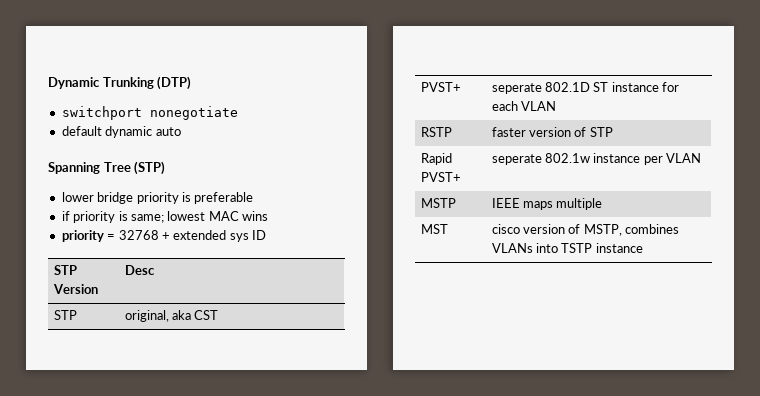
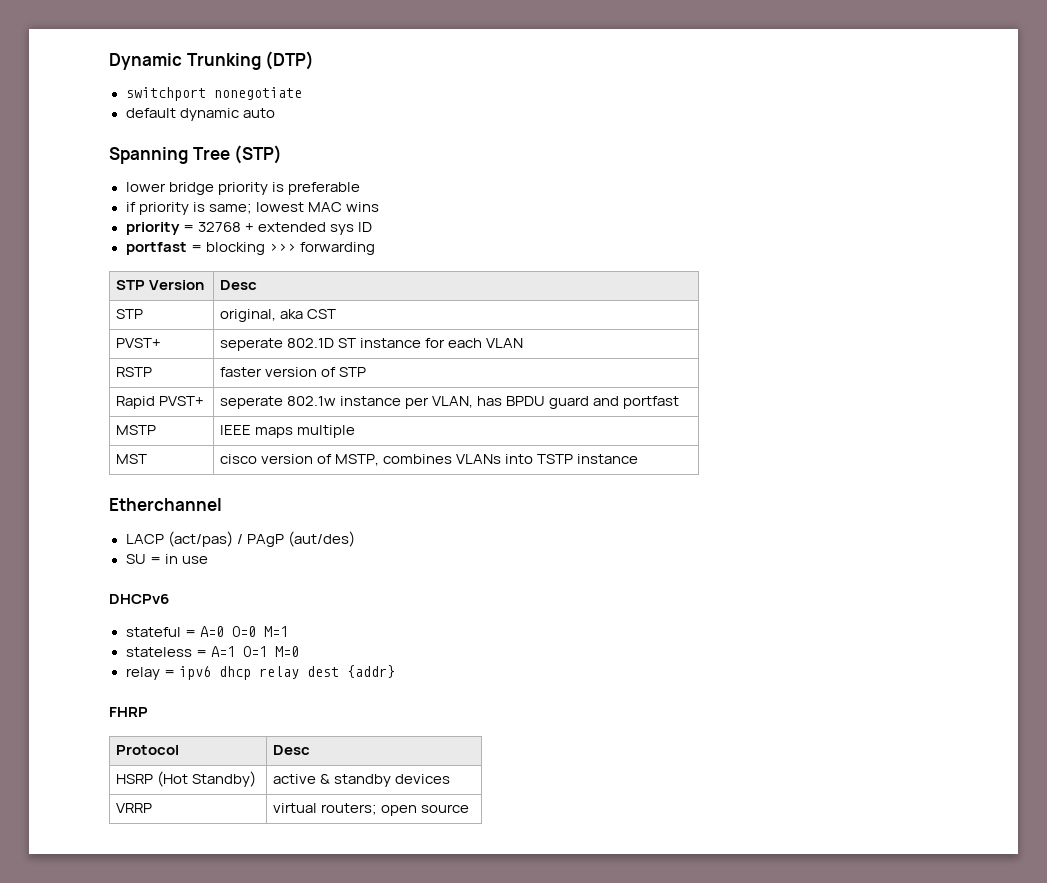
+ portfast = blocking >>> forwarding
- Rapid PVST+ | seperate 802.1w instance per VLAN
+ Rapid PVST+ | seperate 802.1w instance per VLAN, has BPDU guard and portfast
+ Etherchannel
+ LACP (act/pas) / PAgP (aut/des)
+ SU = in use
+ DHCPv6
+ stateful = A=0 O=0 M=1
+ stateless = A=1 O=1 M=0
+ relay = ipv6 dhcp relay dest {addr}
+ FHRP
+ Protocol | Desc
+ HSRP (Hot Standby) | active & standby devices
+ VRRP | virtual routers; open source

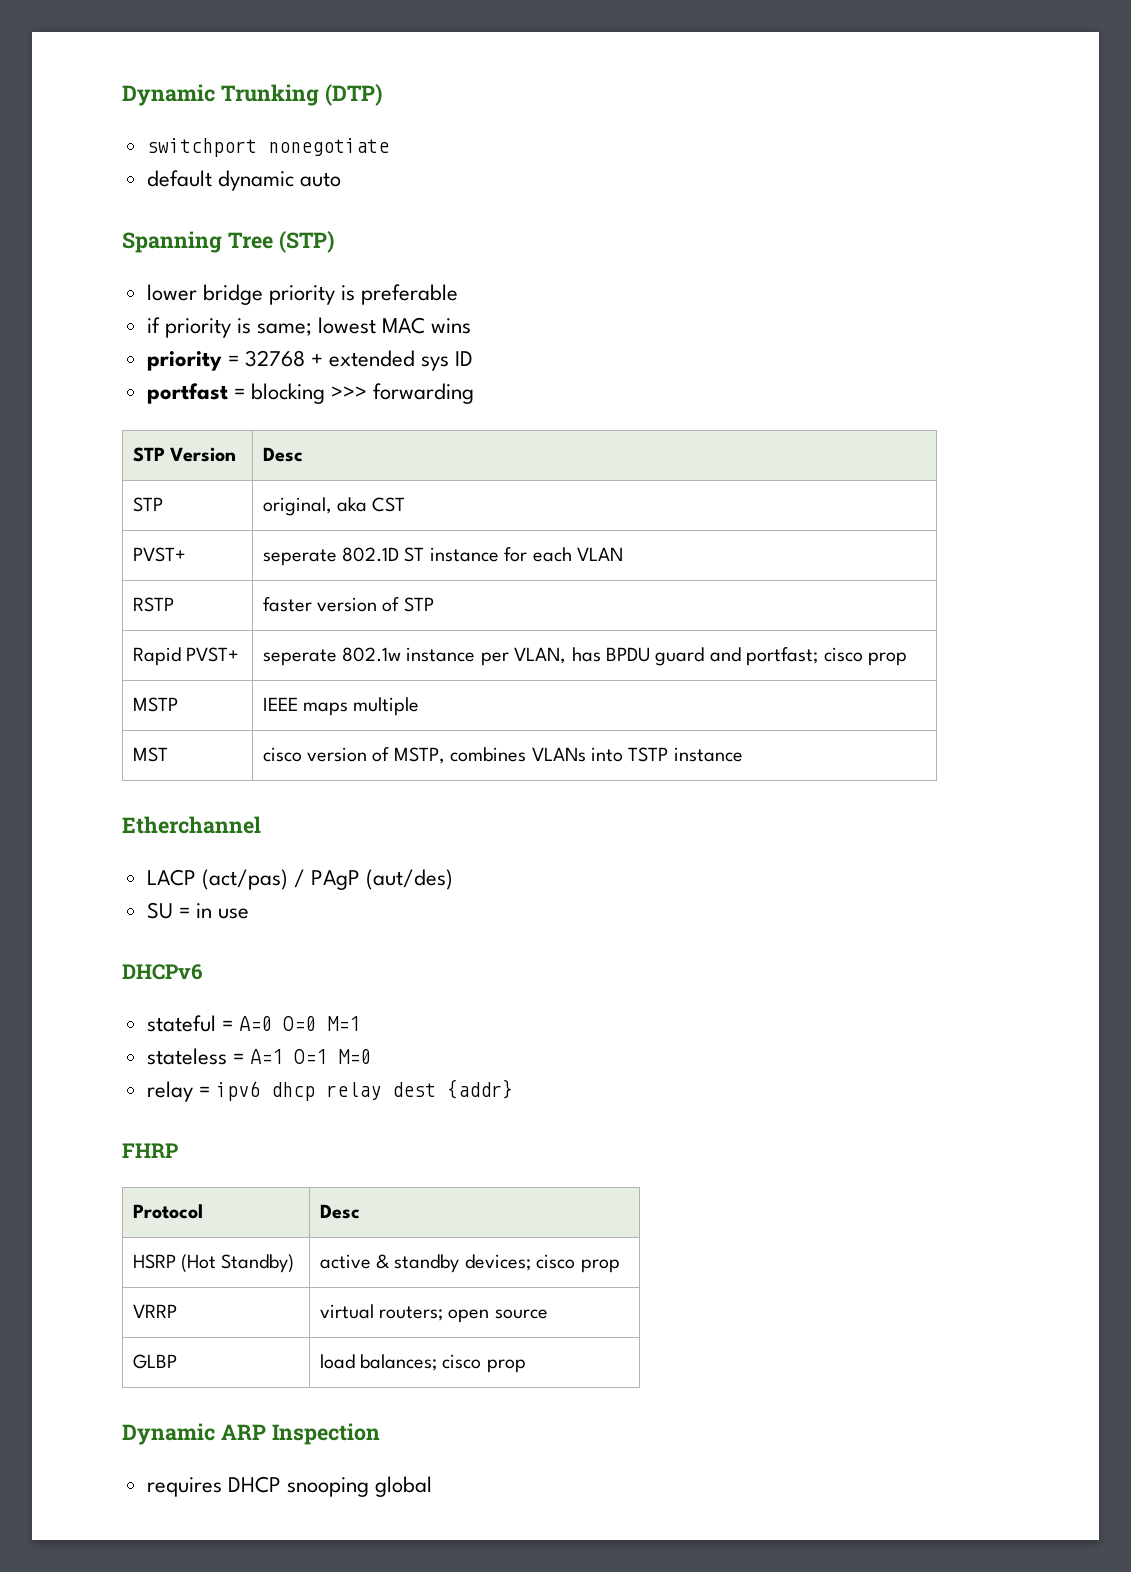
- Rapid PVST+ | seperate 802.1w instance per VLAN, has BPDU guard and portfast
+ Rapid PVST+ | seperate 802.1w instance per VLAN, has BPDU guard and portfast; cisco prop
- HSRP (Hot Standby) | active & standby devices
+ HSRP (Hot Standby) | active & standby devices; cisco prop
+ GLBP | load balances; cisco prop
+ Dynamic ARP Inspection
+ requires DHCP snooping global

